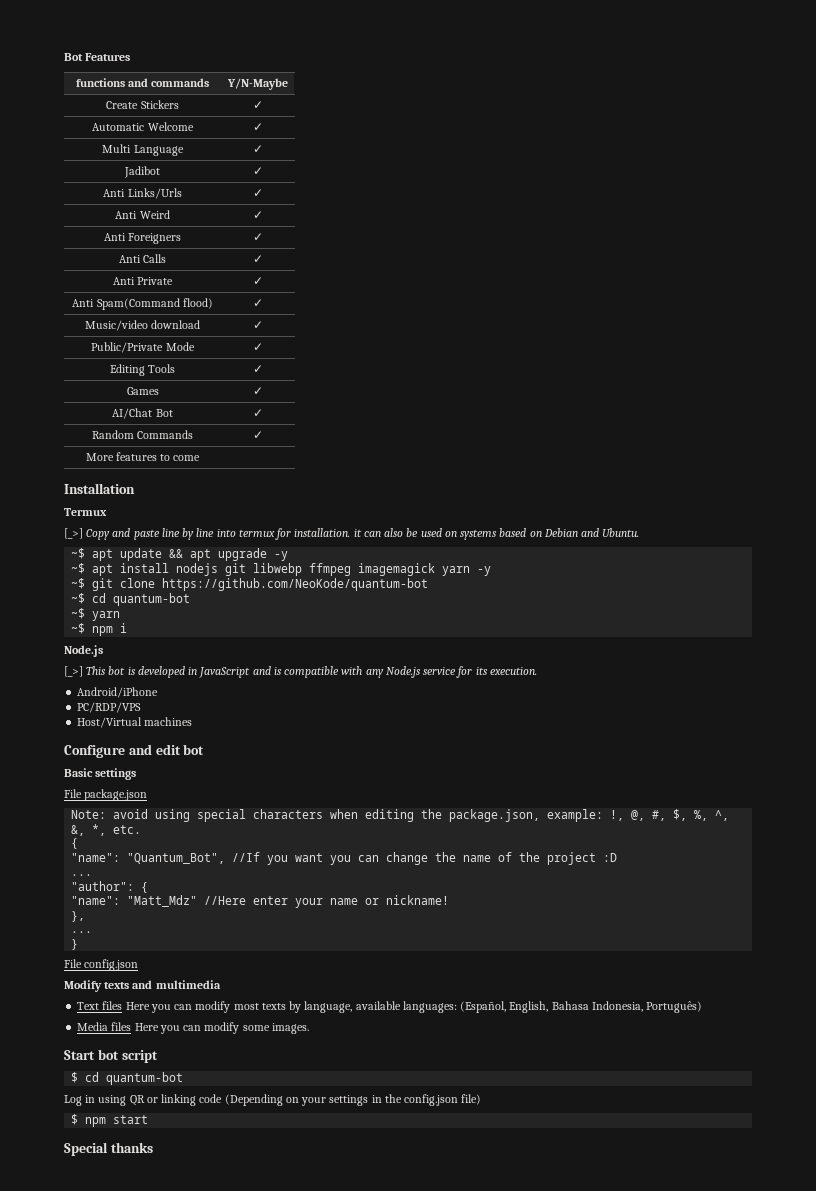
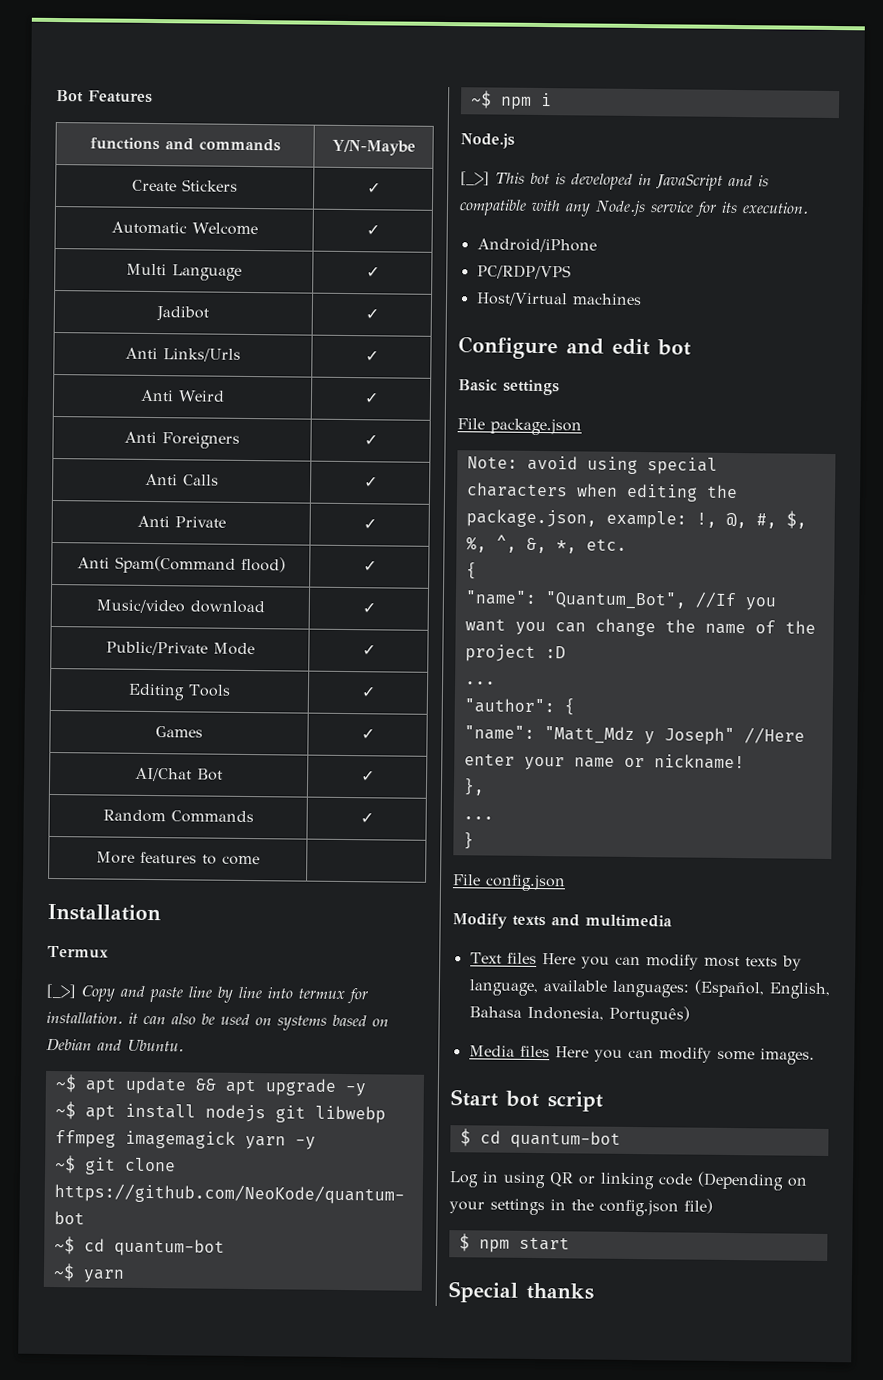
- "name": "Matt_Mdz" //Here enter your name or nickname!
+ "name": "Matt_Mdz y Joseph" //Here enter your name or nickname!

